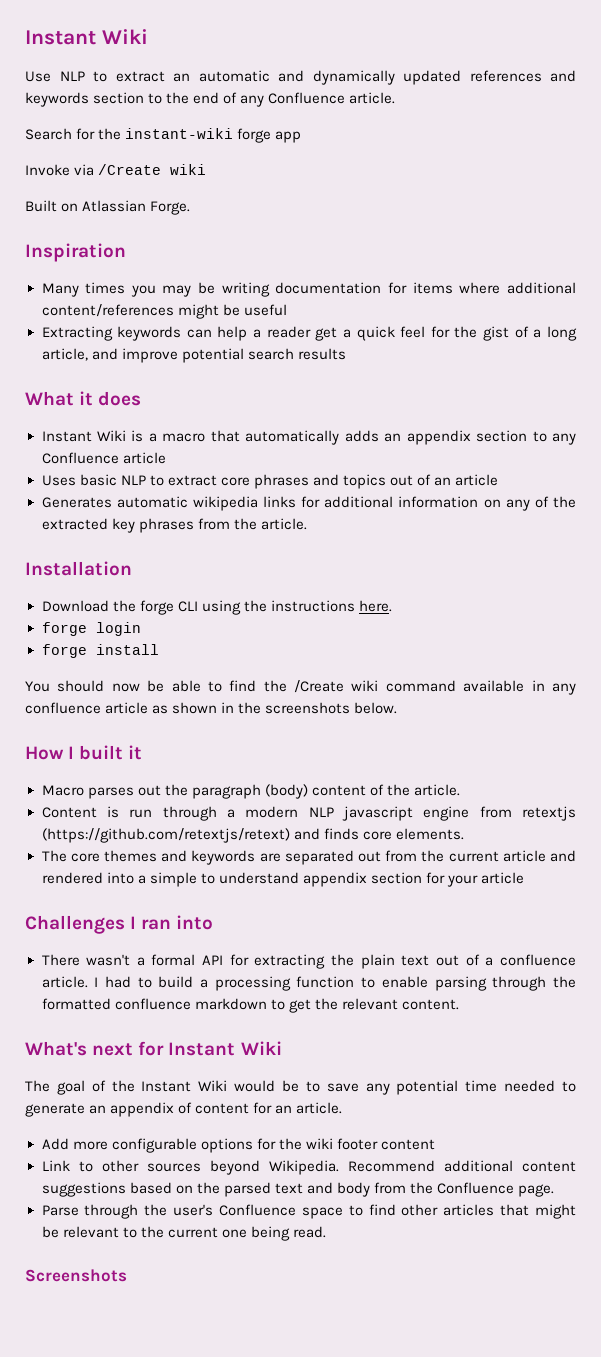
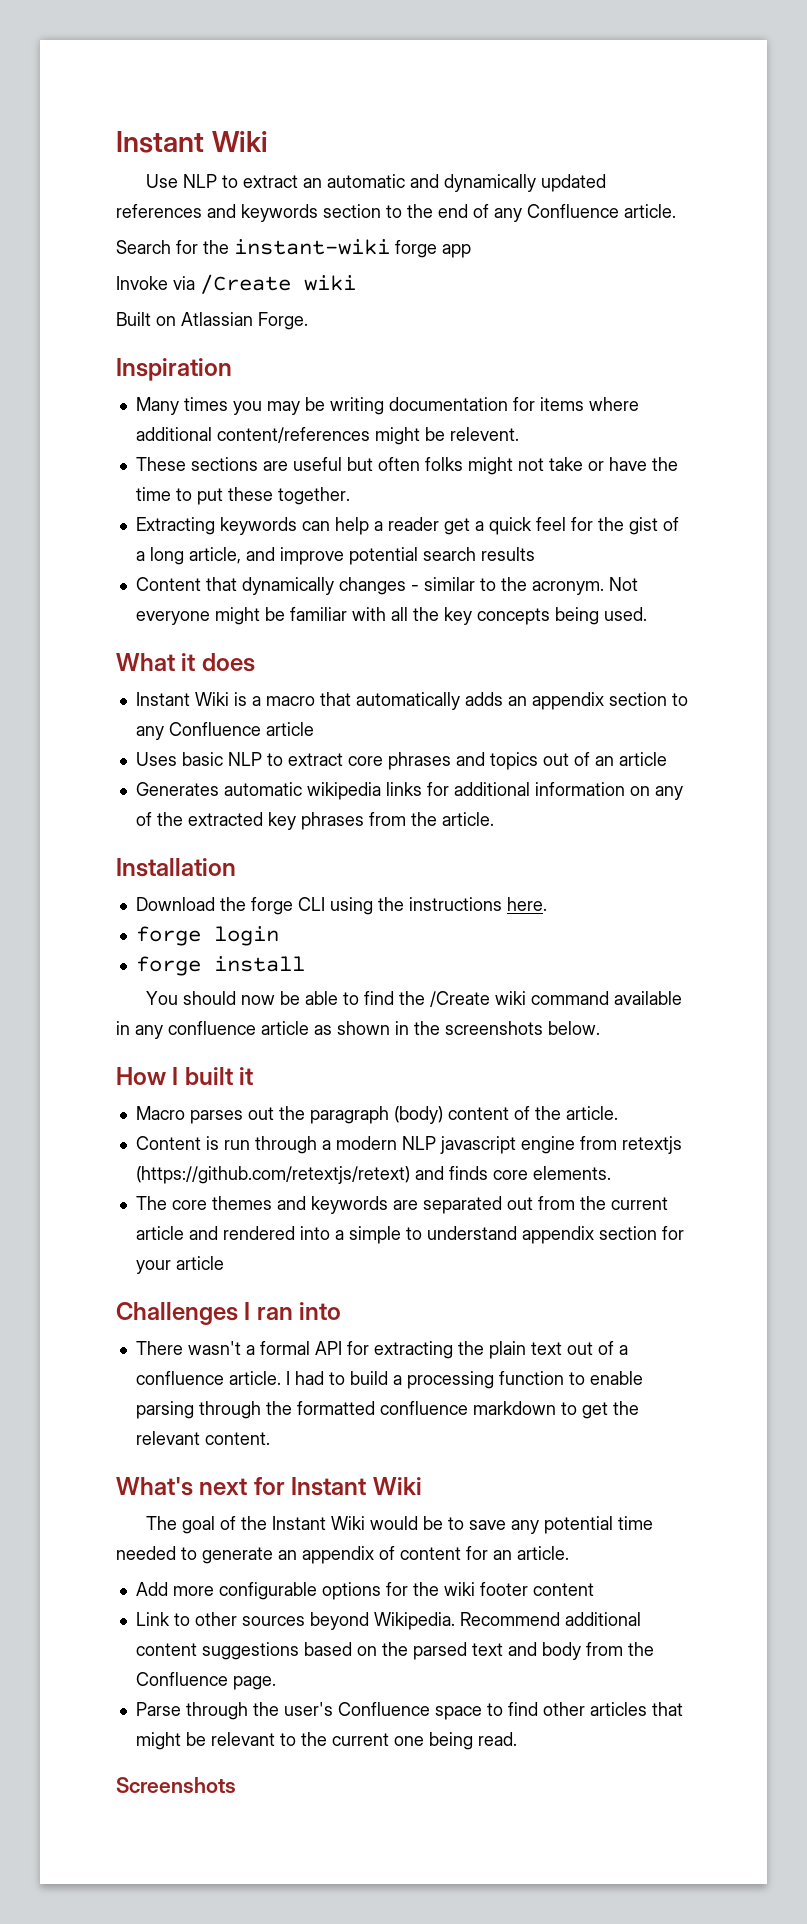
- Many times you may be writing documentation for items where additional content/references might be useful
+ Many times you may be writing documentation for items where additional content/references might be relevent.
+ These sections are useful but often folks might not take or have the time to put these together.
+ Content that dynamically changes - similar to the acronym. Not everyone might be familiar with all the key concepts being used.

